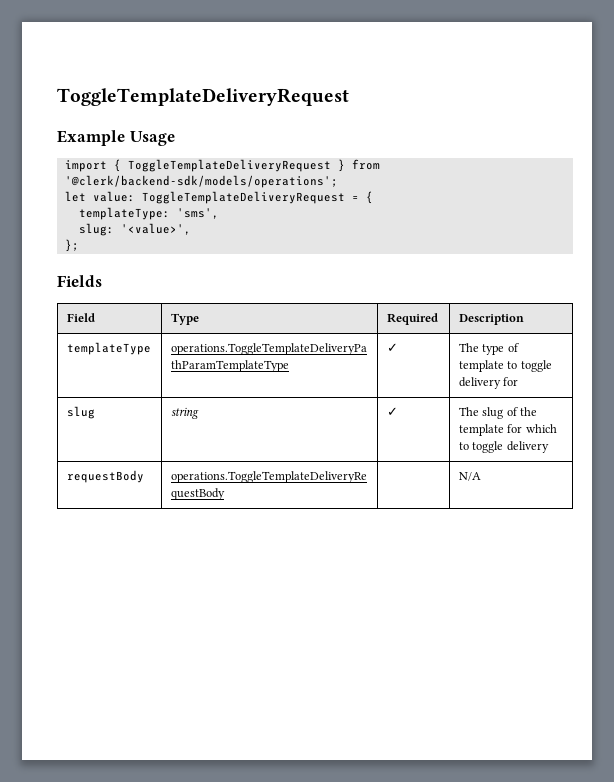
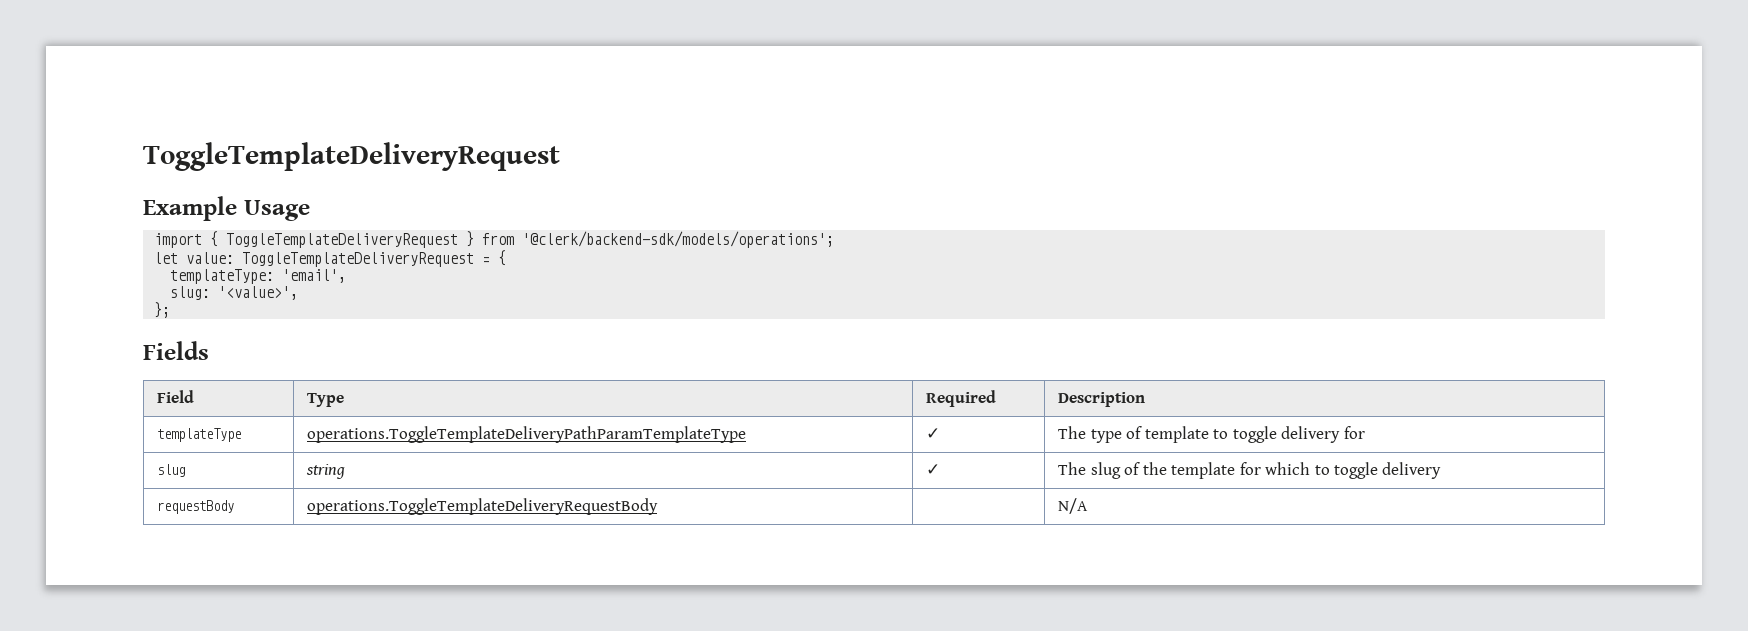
- templateType: 'sms',
+ templateType: 'email',

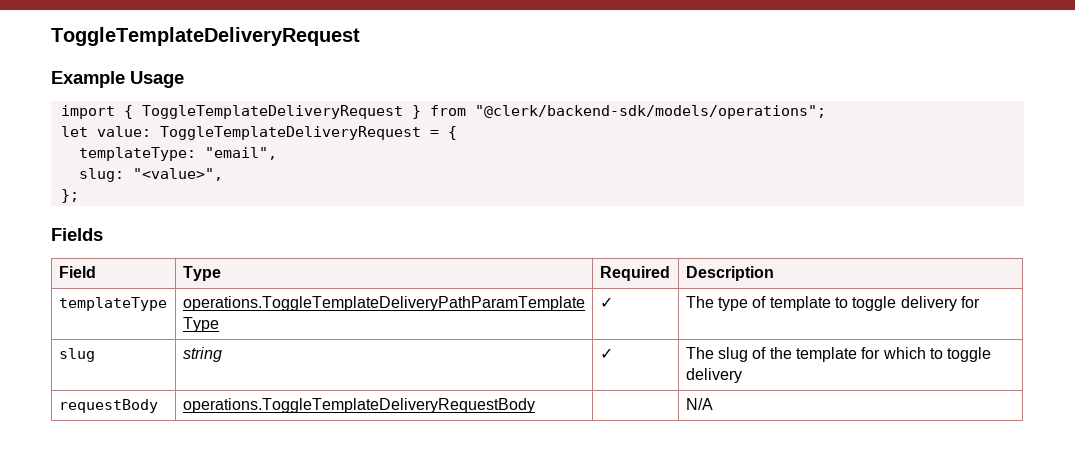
- import { ToggleTemplateDeliveryRequest } from '@clerk/backend-sdk/models/operations';
+ import { ToggleTemplateDeliveryRequest } from "@clerk/backend-sdk/models/operations";
- templateType: 'email',
+ templateType: "email",
- slug: '<value>',
+ slug: "<value>",

